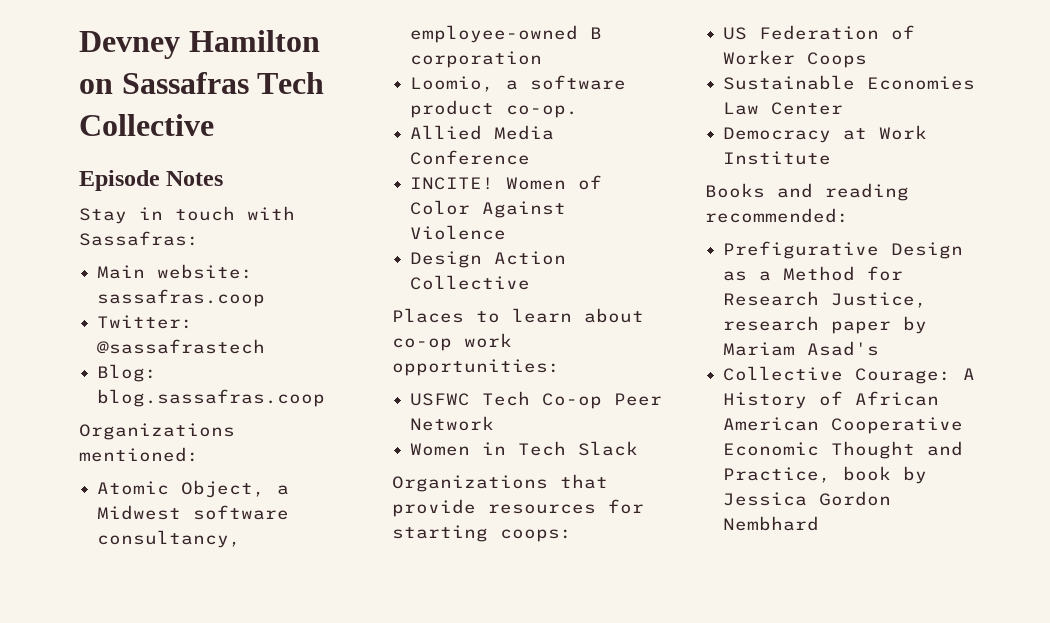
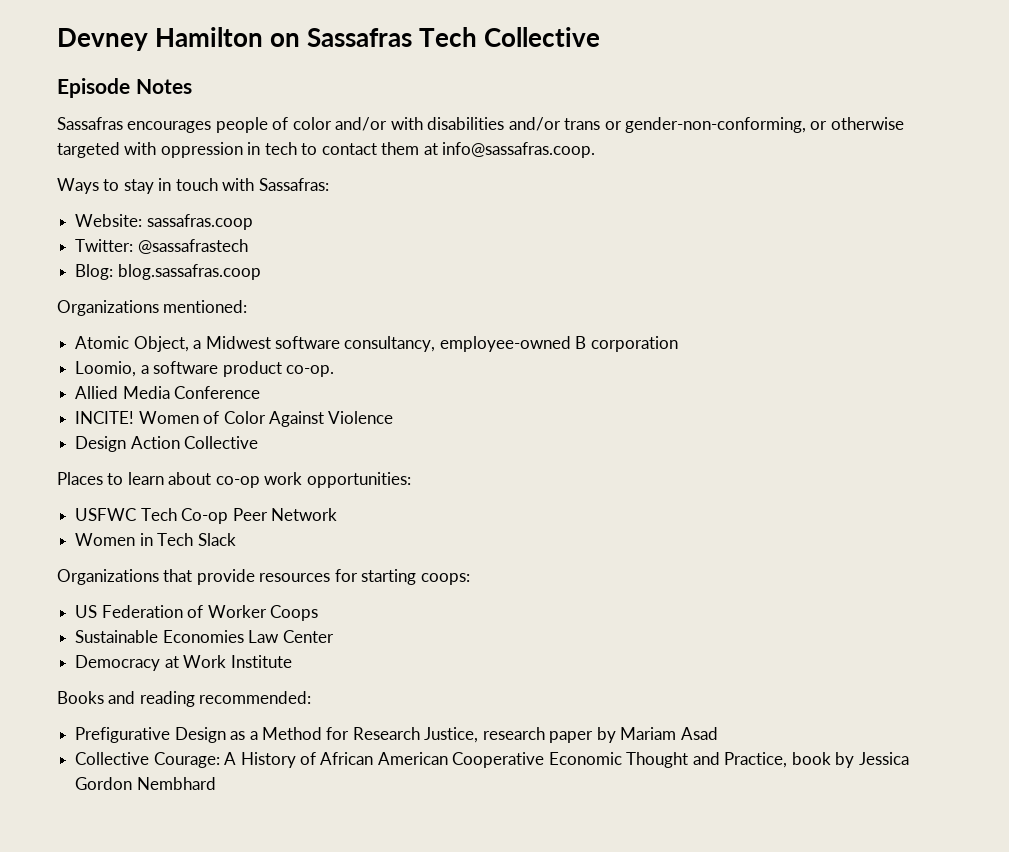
- Stay in touch with Sassafras:
+ Sassafras encourages people of color and/or with disabilities and/or trans or gender-non-conforming, or otherwise targeted with oppression in tech to contact them at info@sassafras.coop.
+ Ways to stay in touch with Sassafras:
- Main website: sassafras.coop
+ Website: sassafras.coop
- Prefigurative Design as a Method for Research Justice, research paper by Mariam Asad's
+ Prefigurative Design as a Method for Research Justice, research paper by Mariam Asad

